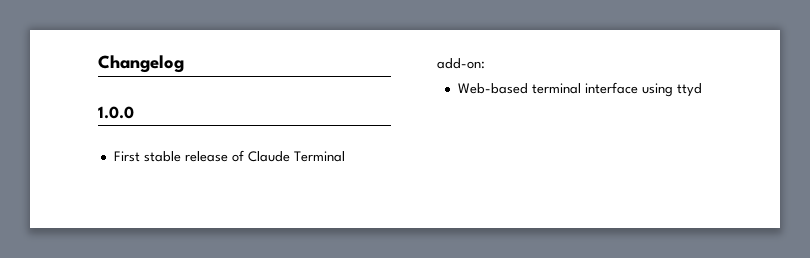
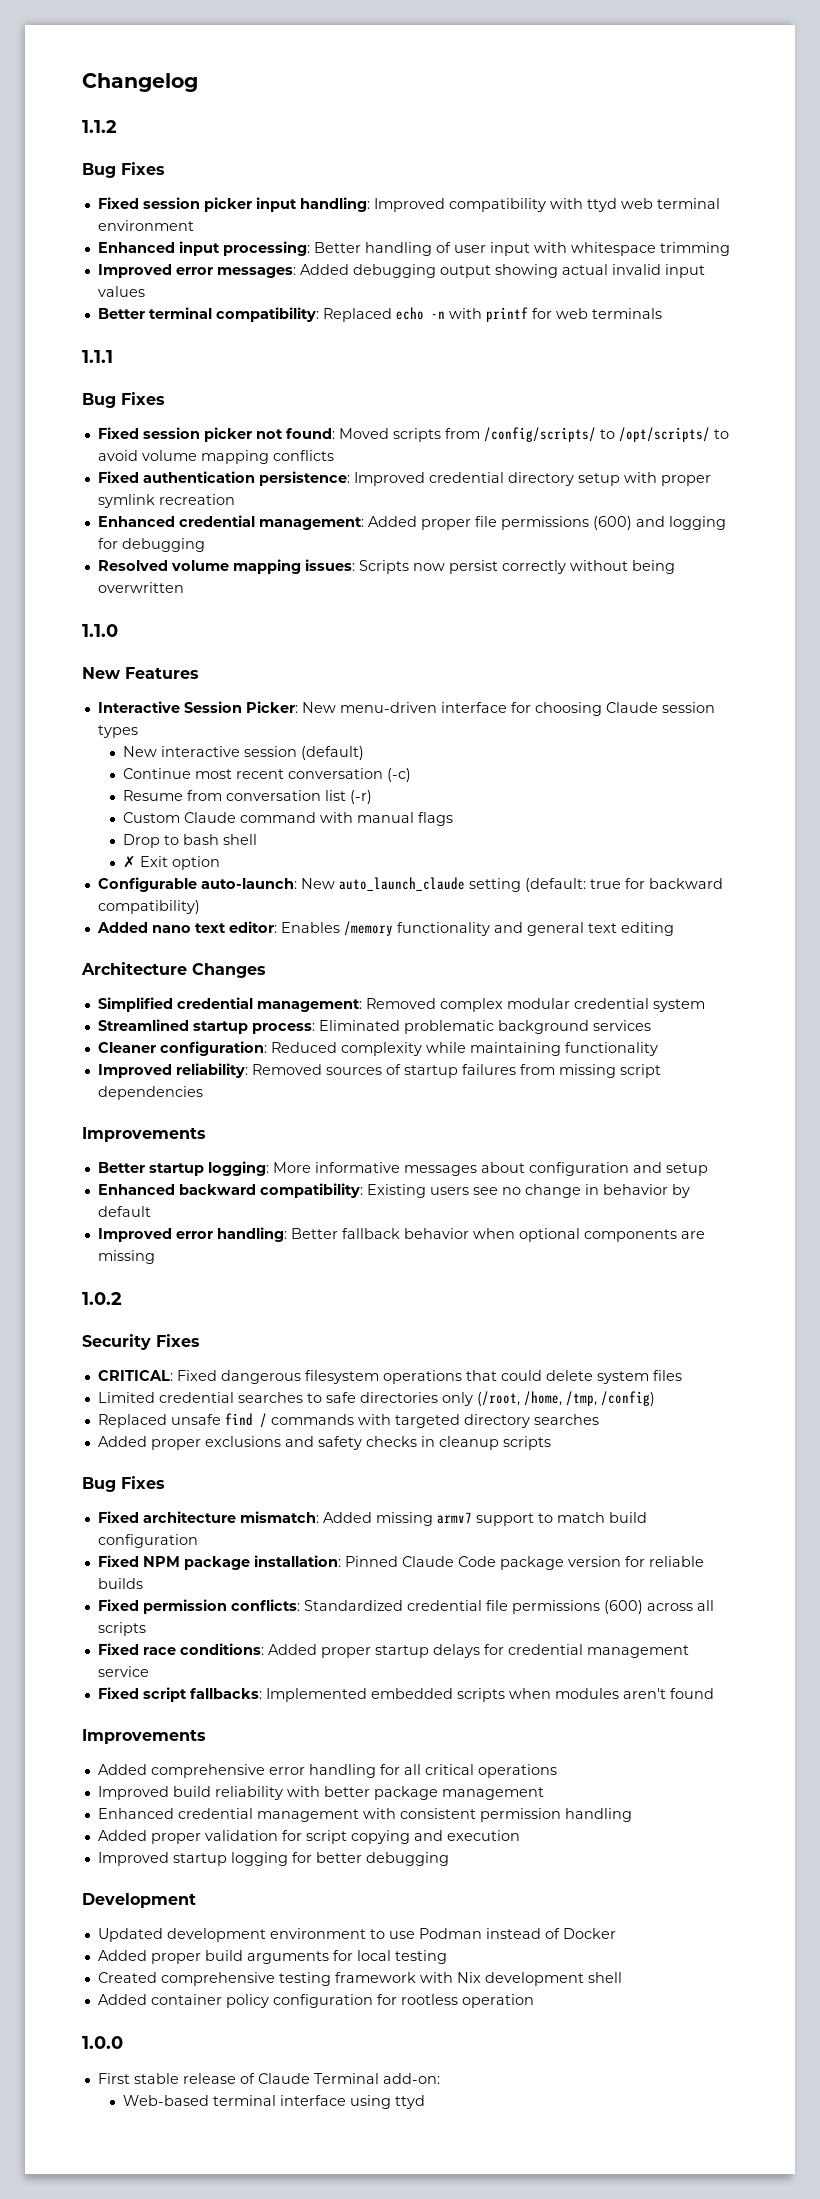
+ 1.1.2
+ Bug Fixes
+ Fixed session picker input handling: Improved compatibility with ttyd web terminal environment
+ Enhanced input processing: Better handling of user input with whitespace trimming
+ Improved error messages: Added debugging output showing actual invalid input values
+ Better terminal compatibility: Replaced echo -n with printf for web terminals
+ 1.1.1
+ Bug Fixes
+ Fixed session picker not found: Moved scripts from /config/scripts/ to /opt/scripts/ to avoid volume mapping conflicts
+ Fixed authentication persistence: Improved credential directory setup with proper symlink recreation
+ Enhanced credential management: Added proper file permissions (600) and logging for debugging
+ Resolved volume mapping issues: Scripts now persist correctly without being overwritten
+ 1.1.0
+ New Features
+ Interactive Session Picker: New menu-driven interface for choosing Claude session types
+ New interactive session (default)
+ Continue most recent conversation (-c)
+ Resume from conversation list (-r)
+ Custom Claude command with manual flags
+ Drop to bash shell
+ ✗ Exit option
+ Configurable auto-launch: New auto_launch_claude setting (default: true for backward compatibility)
+ Added nano text editor: Enables /memory functionality and general text editing
+ Architecture Changes
+ Simplified credential management: Removed complex modular credential system
+ Streamlined startup process: Eliminated problematic background services
+ Cleaner configuration: Reduced complexity while maintaining functionality
+ Improved reliability: Removed sources of startup failures from missing script dependencies
+ Improvements
+ Better startup logging: More informative messages about configuration and setup
+ Enhanced backward compatibility: Existing users see no change in behavior by default
+ Improved error handling: Better fallback behavior when optional components are missing
+ 1.0.2
+ Security Fixes
+ CRITICAL: Fixed dangerous filesystem operations that could delete system files
+ Limited credential searches to safe directories only (/root, /home, /tmp, /config)
+ Replaced unsafe find / commands with targeted directory searches
+ Added proper exclusions and safety checks in cleanup scripts
+ Bug Fixes
+ Fixed architecture mismatch: Added missing armv7 support to match build configuration
+ Fixed NPM package installation: Pinned Claude Code package version for reliable builds
+ Fixed permission conflicts: Standardized credential file permissions (600) across all scripts
+ Fixed race conditions: Added proper startup delays for credential management service
+ Fixed script fallbacks: Implemented embedded scripts when modules aren't found
+ Improvements
+ Added comprehensive error handling for all critical operations
+ Improved build reliability with better package management
+ Enhanced credential management with consistent permission handling
+ Added proper validation for script copying and execution
+ Improved startup logging for better debugging
+ Development
+ Updated development environment to use Podman instead of Docker
+ Added proper build arguments for local testing
+ Created comprehensive testing framework with Nix development shell
+ Added container policy configuration for rootless operation

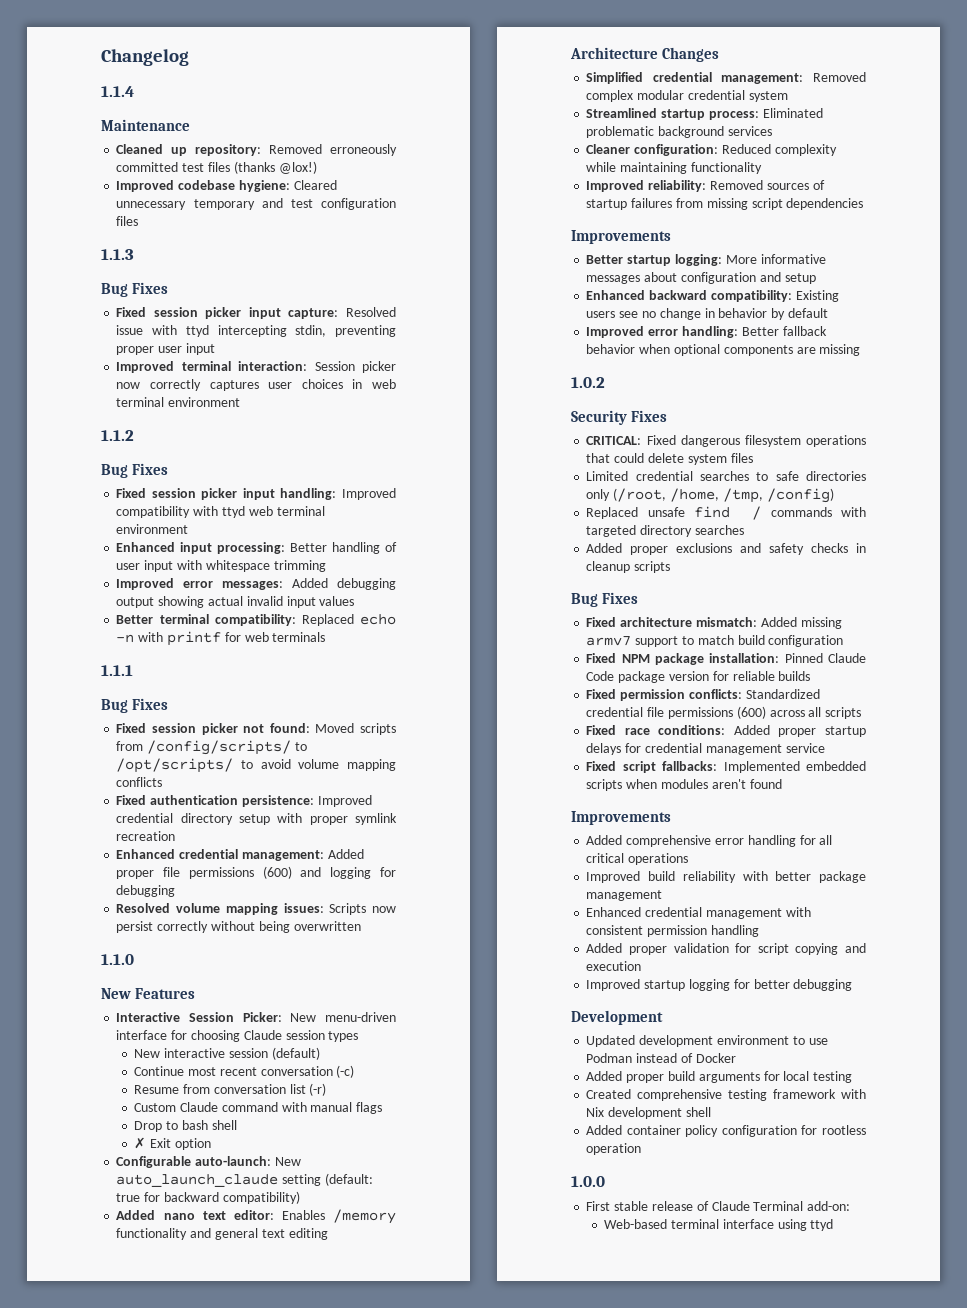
+ 1.1.4
+ Maintenance
+ Cleaned up repository: Removed erroneously committed test files (thanks @lox!)
+ Improved codebase hygiene: Cleared unnecessary temporary and test configuration files
+ 1.1.3
+ Bug Fixes
+ Fixed session picker input capture: Resolved issue with ttyd intercepting stdin, preventing proper user input
+ Improved terminal interaction: Session picker now correctly captures user choices in web terminal environment

